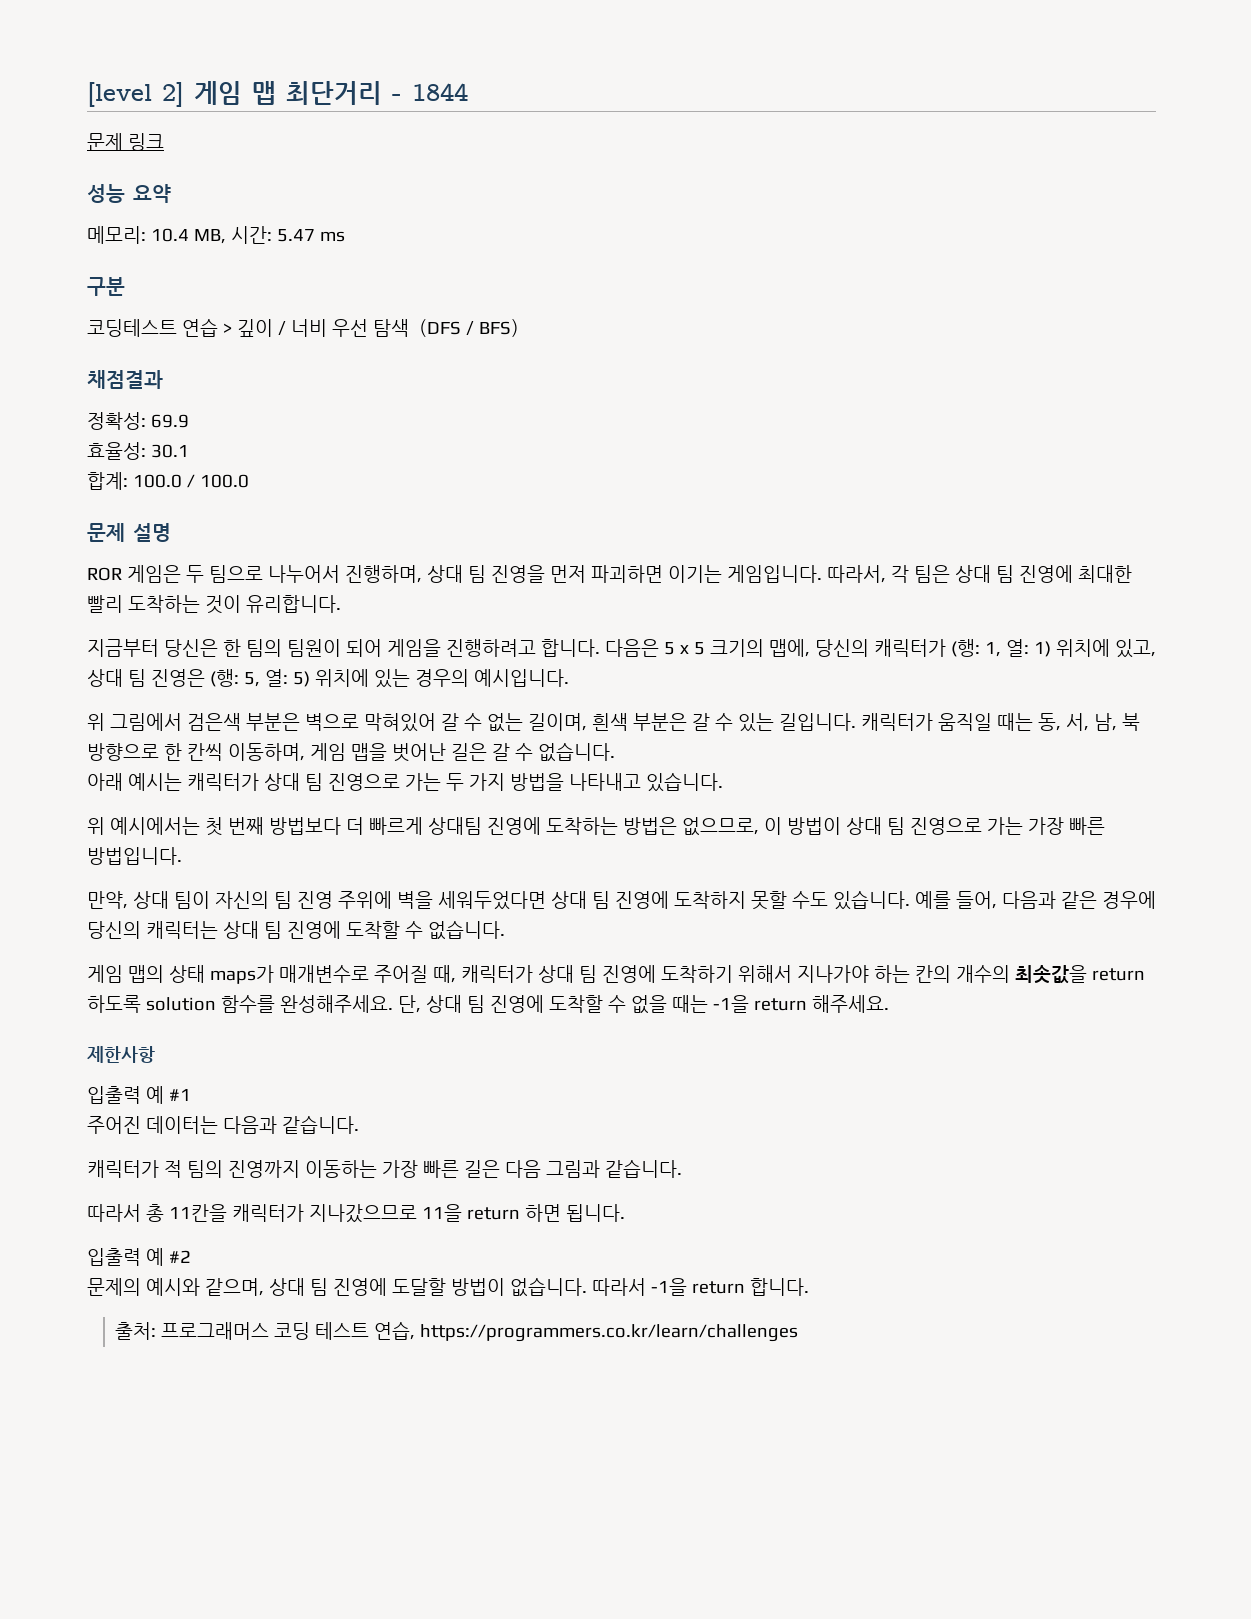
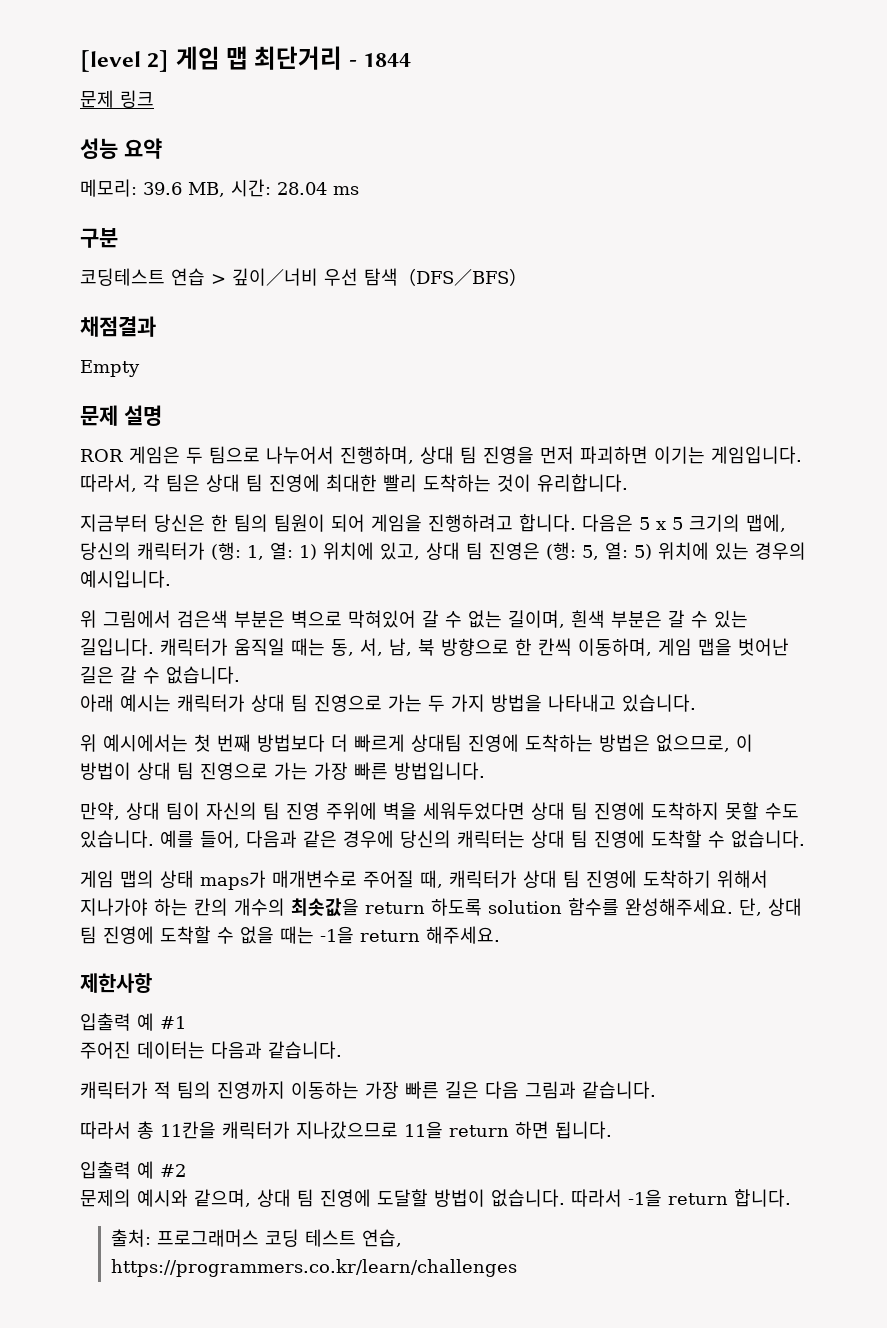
- 메모리: 10.4 MB, 시간: 5.47 ms
+ 메모리: 39.6 MB, 시간: 28.04 ms
- 정확성: 69.9
- 효율성: 30.1
- 합계: 100.0 / 100.0
+ Empty

